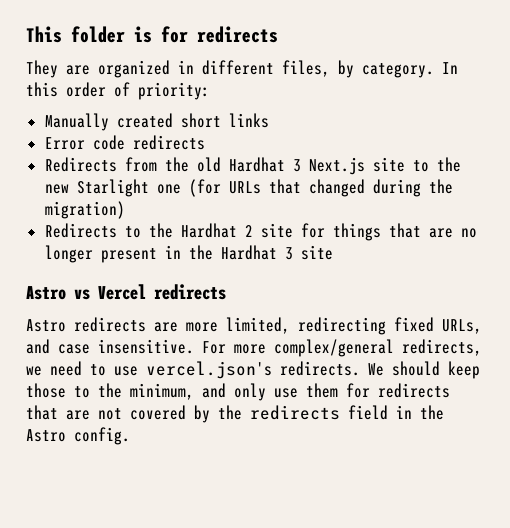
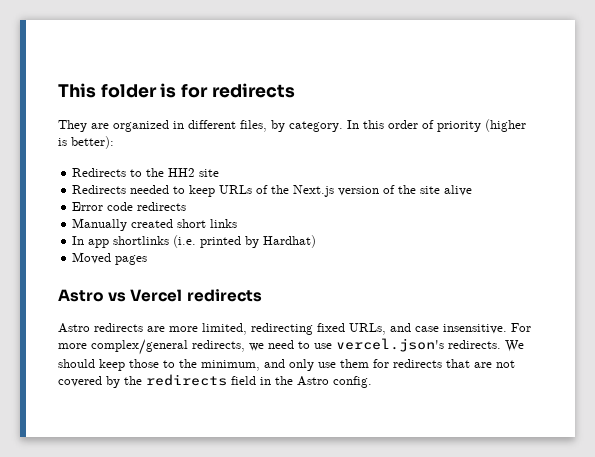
- In this order of priority:
+ In this order of priority (higher is better):
+ Redirects to the HH2 site
+ Redirects needed to keep URLs of the Next.js version of the site alive
+ Error code redirects
  Manually created short links
- Error code redirects
- Redirects from the old Hardhat 3 Next.js site to the new Starlight one (for URLs that changed during the migration)
- Redirects to the Hardhat 2 site for things that are no longer present in the Hardhat 3 site
+ In app shortlinks (i.e. printed by Hardhat)
+ Moved pages

